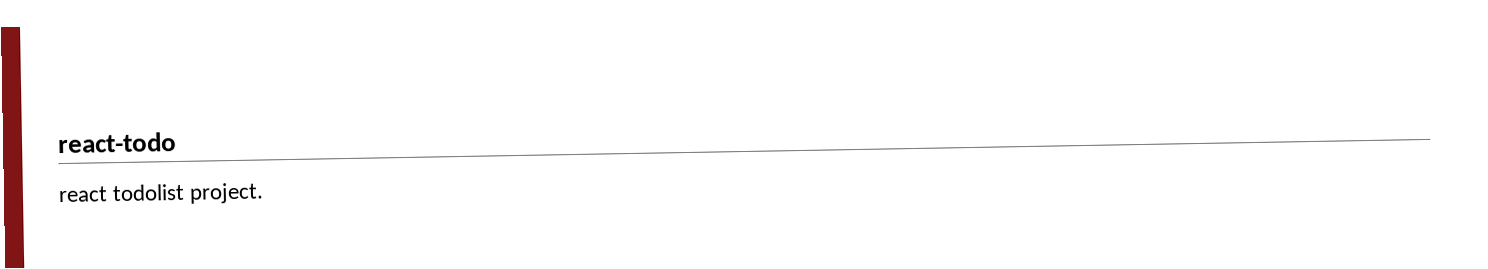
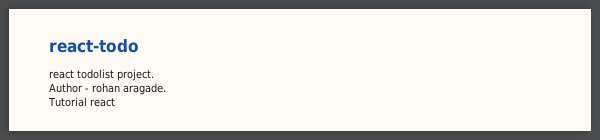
+ Author - rohan aragade.
+ Tutorial react

